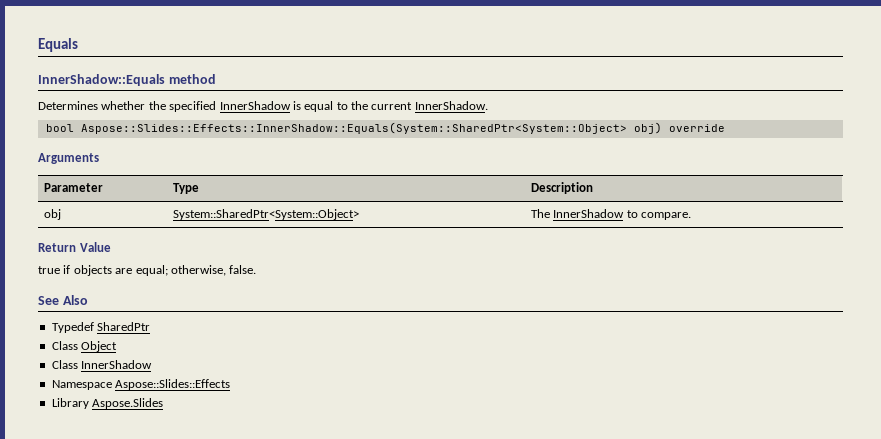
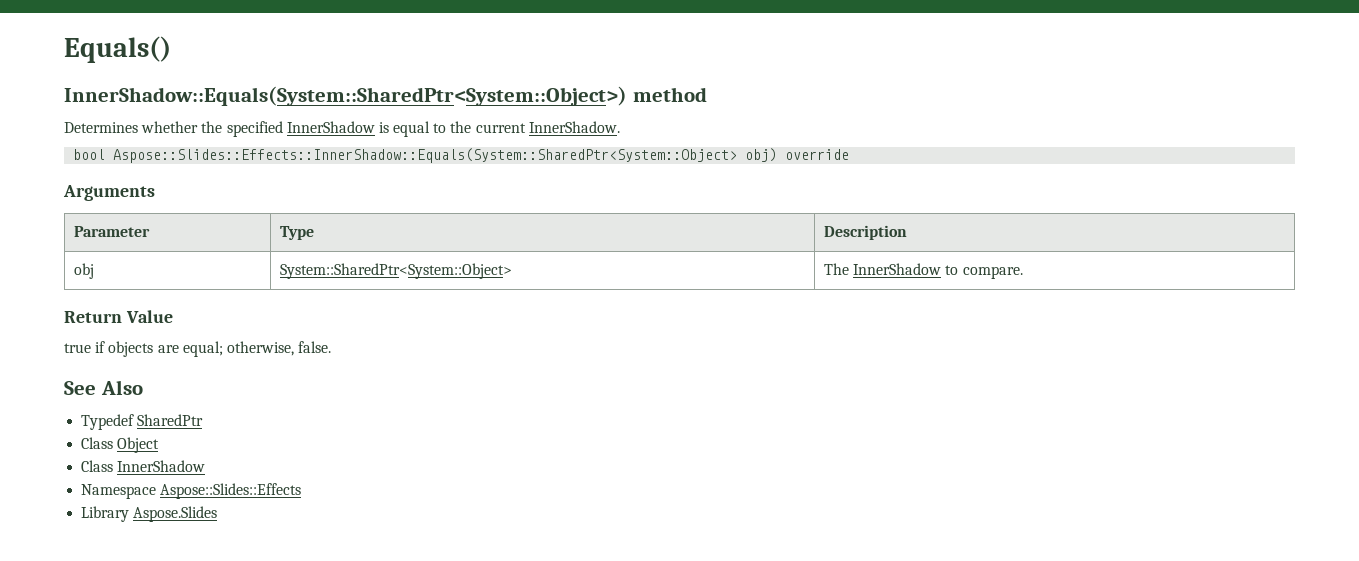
- Equals
- InnerShadow::Equals method
+ Equals()
+ InnerShadow::Equals(System::SharedPtr<System::Object>) method

